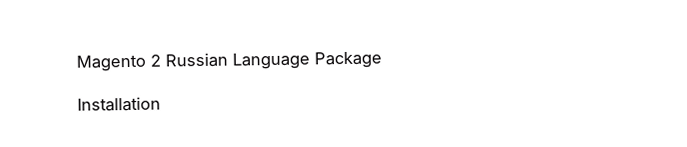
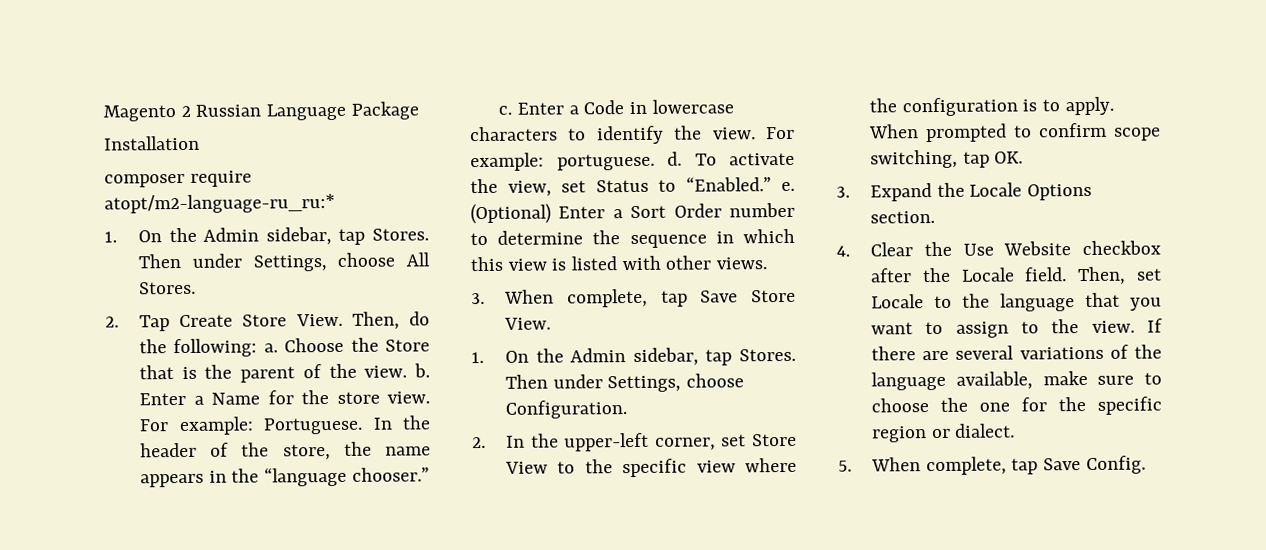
+ composer require atopt/m2-language-ru_ru:*
+ 1. On the Admin sidebar, tap Stores. Then under Settings, choose All Stores.
+ 2. Tap Create Store View. Then, do the following: a. Choose the Store that is the parent of the view. b. Enter a Name for the store view. For example: Portuguese. In the header of the store, the name appears in the “language chooser.”
+ c. Enter a Code in lowercase characters to identify the view. For example: portuguese. d. To activate the view, set Status to “Enabled.” e. (Optional) Enter a Sort Order number to determine the sequence in which this view is listed with other views.
+ 3. When complete, tap Save Store View.
+ 1. On the Admin sidebar, tap Stores. Then under Settings, choose Configuration.
+ 2. In the upper-left corner, set Store View to the specific view where the configuration is to apply. When prompted to confirm scope switching, tap OK.
+ 3. Expand the Locale Options section.
+ 4. Clear the Use Website checkbox after the Locale field. Then, set Locale to the language that you want to assign to the view. If there are several variations of the language available, make sure to choose the one for the specific region or dialect.
+ 5. When complete, tap Save Config.

